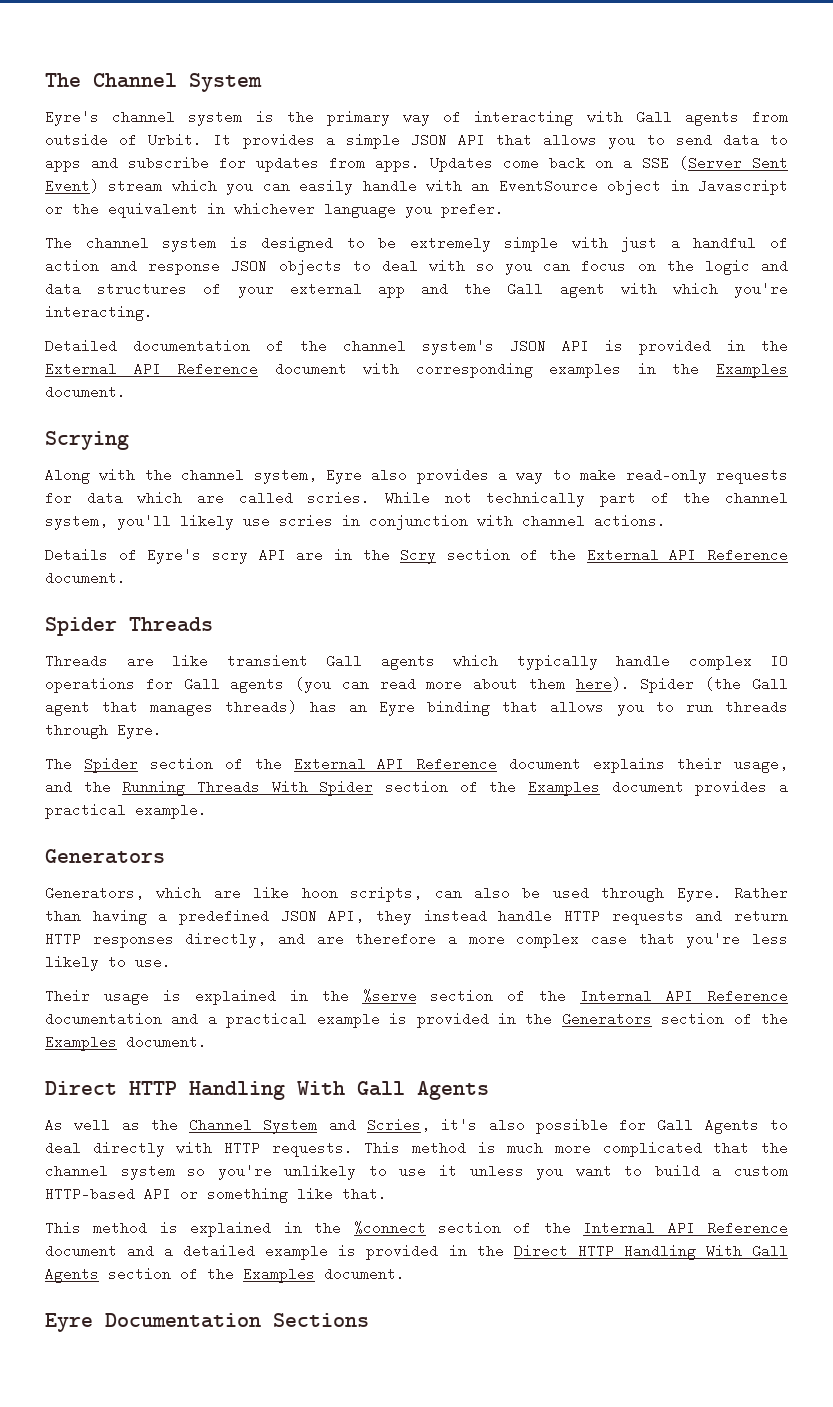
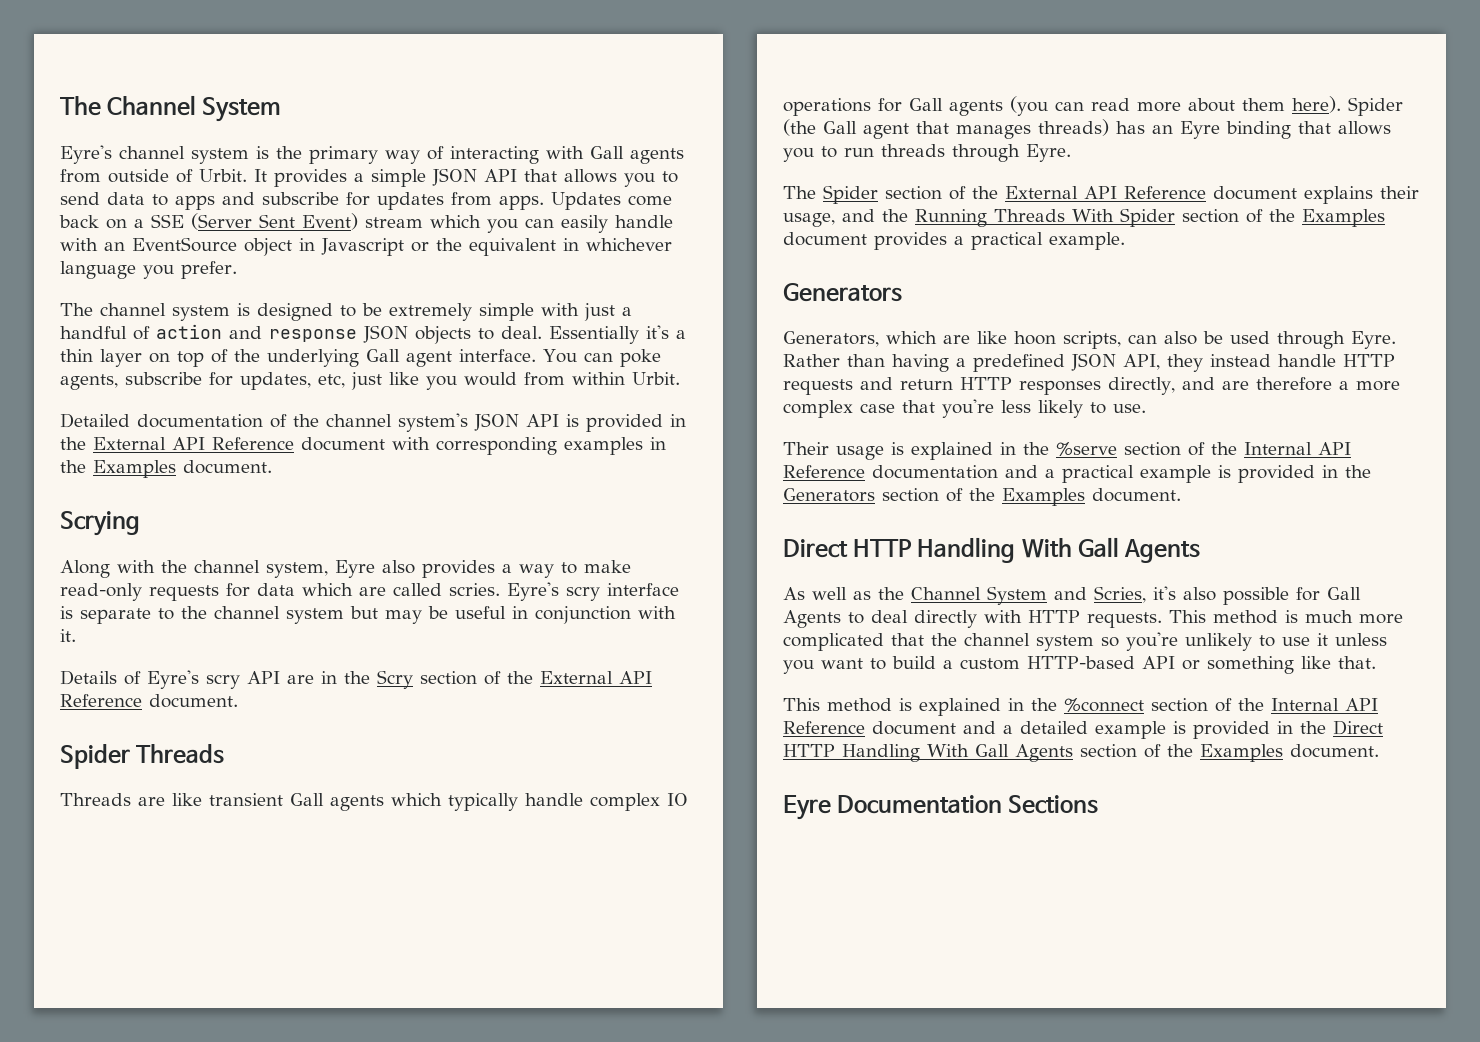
- The channel system is designed to be extremely simple with just a handful of action and response JSON objects to deal with so you can focus on the logic and data structures of your external app and the Gall agent with which you're interacting.
+ The channel system is designed to be extremely simple with just a handful of action and response JSON objects to deal. Essentially it's a thin layer on top of the underlying Gall agent interface. You can poke agents, subscribe for updates, etc, just like you would from within Urbit.
- While not technically part of the channel system, you'll likely use scries in conjunction with channel actions.
+ Eyre's scry interface is separate to the channel system but may be useful in conjunction with it.

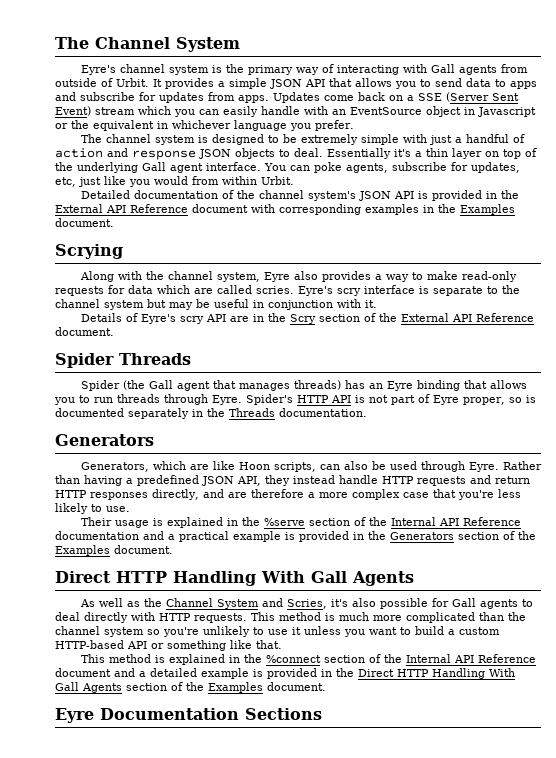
- Threads are like transient Gall agents which typically handle complex IO operations for Gall agents (you can read more about them here). Spider (the Gall agent that manages threads) has an Eyre binding that allows you to run threads through Eyre.
- The Spider section of the External API Reference document explains their usage, and the Running Threads With Spider section of the Examples document provides a practical example.
+ Spider (the Gall agent that manages threads) has an Eyre binding that allows you to run threads through Eyre. Spider's HTTP API is not part of Eyre proper, so is documented separately in the Threads documentation.
- Generators, which are like hoon scripts, can also be used through Eyre.
+ Generators, which are like Hoon scripts, can also be used through Eyre.
- As well as the Channel System and Scries, it's also possible for Gall Agents to deal directly with HTTP requests.
+ As well as the Channel System and Scries, it's also possible for Gall agents to deal directly with HTTP requests.
- This method is much more complicated that the channel system so you're unlikely to use it unless you want to build a custom HTTP-based API or something like that.
+ This method is much more complicated than the channel system so you're unlikely to use it unless you want to build a custom HTTP-based API or something like that.

